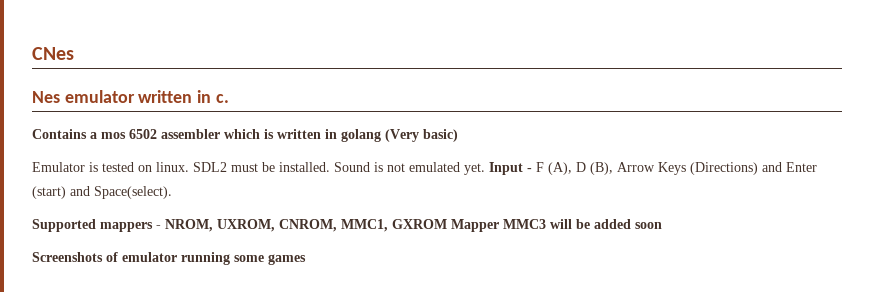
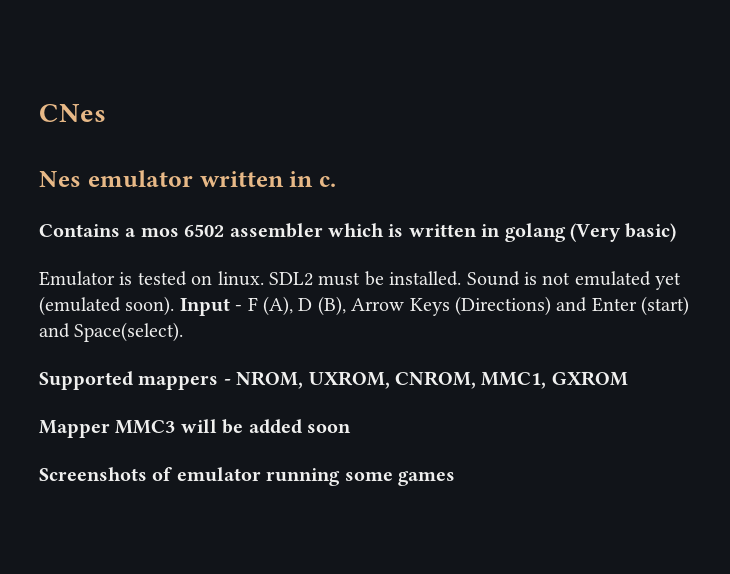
- Sound is not emulated yet.
+ Sound is not emulated yet (emulated soon).
- Supported mappers - NROM, UXROM, CNROM, MMC1, GXROM Mapper MMC3 will be added soon
+ Supported mappers - NROM, UXROM, CNROM, MMC1, GXROM
+ Mapper MMC3 will be added soon

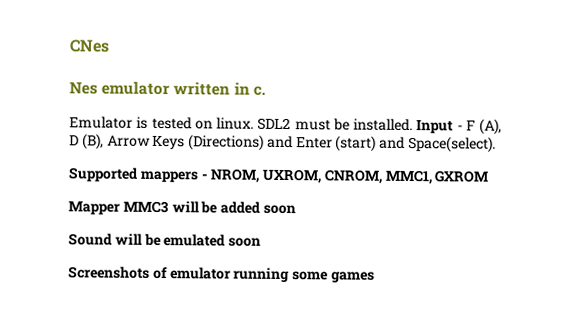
- Contains a mos 6502 assembler which is written in golang (Very basic)
- Sound is not emulated yet (emulated soon).
+ Sound will be emulated soon

